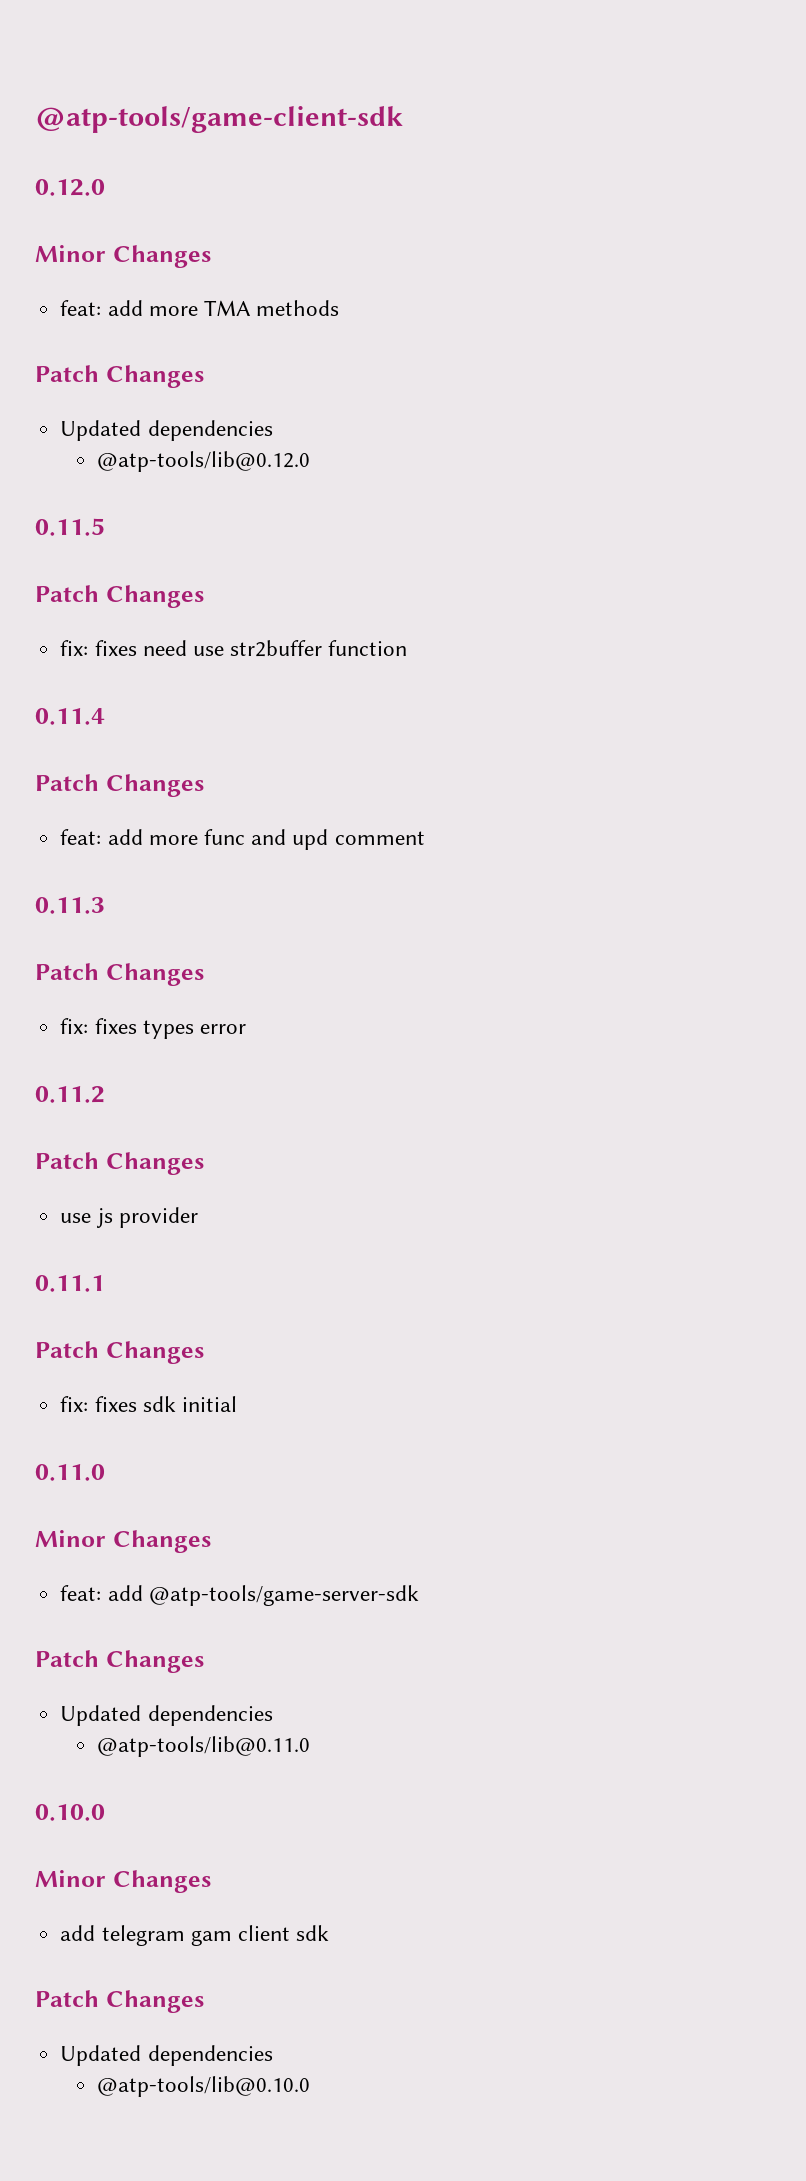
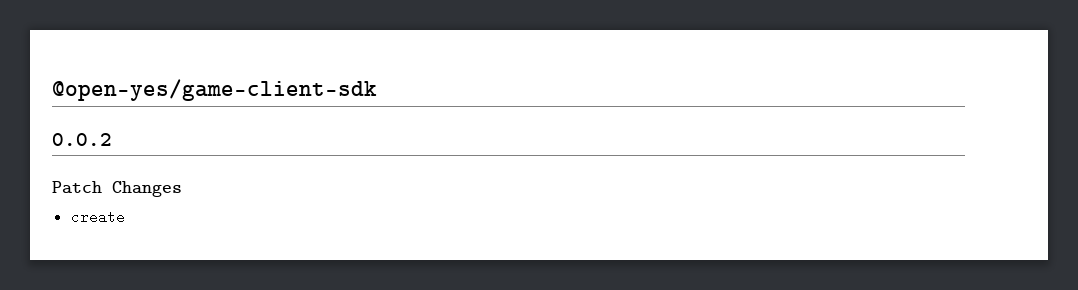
- @atp-tools/game-client-sdk
- 0.12.0
- Minor Changes
- feat: add more TMA methods
+ @open-yes/game-client-sdk
+ 0.0.2
  Patch Changes
- Updated dependencies
- @atp-tools/lib@0.12.0
- 0.11.5
- Patch Changes
- fix: fixes need use str2buffer function
- 0.11.4
- Patch Changes
- feat: add more func and upd comment
- 0.11.3
- Patch Changes
- fix: fixes types error
- 0.11.2
- Patch Changes
- use js provider
- 0.11.1
- Patch Changes
- fix: fixes sdk initial
- 0.11.0
- Minor Changes
- feat: add @atp-tools/game-server-sdk
- Patch Changes
- Updated dependencies
- @atp-tools/lib@0.11.0
- 0.10.0
- Minor Changes
- add telegram gam client sdk
- Patch Changes
- Updated dependencies
- @atp-tools/lib@0.10.0
+ create

